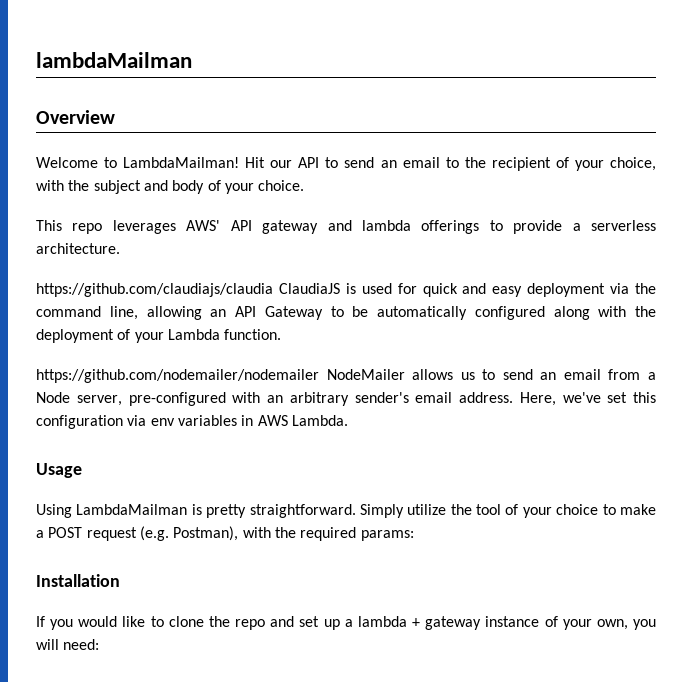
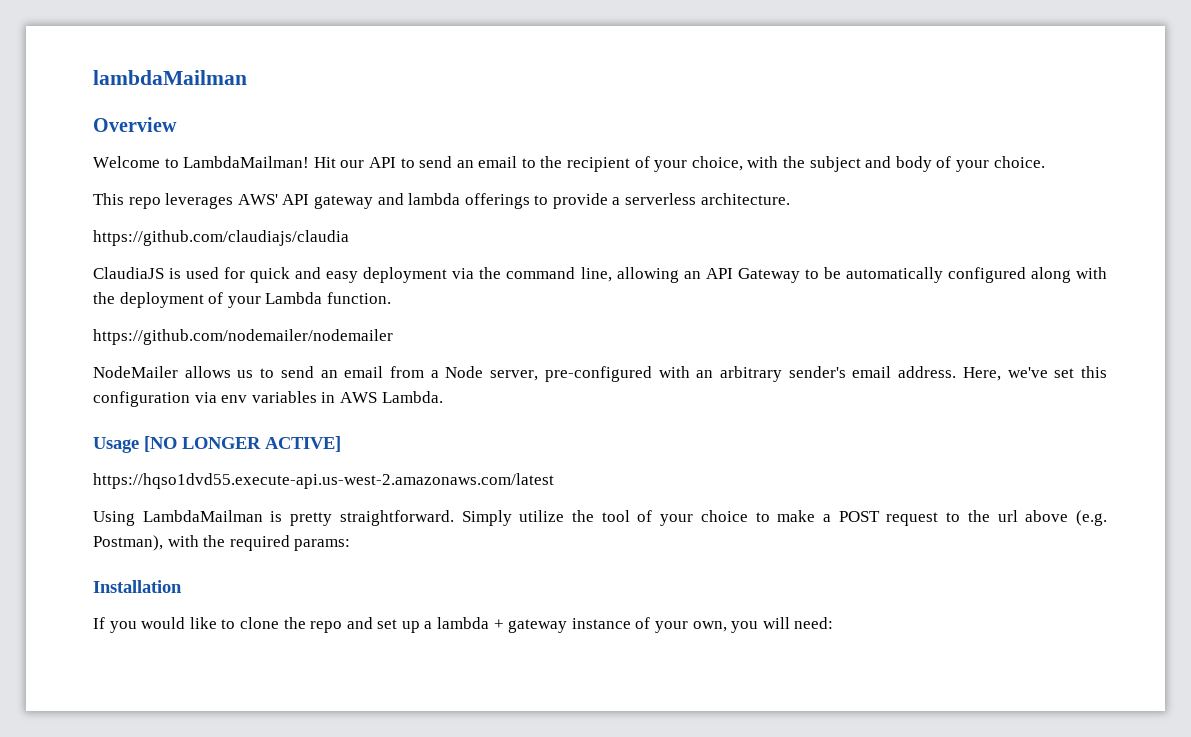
- https://github.com/claudiajs/claudia ClaudiaJS is used for quick and easy deployment via the command line, allowing an API Gateway to be automatically configured along with the deployment of your Lambda function.
+ https://github.com/claudiajs/claudia
+ ClaudiaJS is used for quick and easy deployment via the command line, allowing an API Gateway to be automatically configured along with the deployment of your Lambda function.
- https://github.com/nodemailer/nodemailer NodeMailer allows us to send an email from a Node server, pre-configured with an arbitrary sender's email address.
+ https://github.com/nodemailer/nodemailer
+ NodeMailer allows us to send an email from a Node server, pre-configured with an arbitrary sender's email address.
- Usage
+ Usage [NO LONGER ACTIVE]
+ https://hqso1dvd55.execute-api.us-west-2.amazonaws.com/latest
- Simply utilize the tool of your choice to make a POST request (e.g. Postman), with the required params:
+ Simply utilize the tool of your choice to make a POST request to the url above (e.g. Postman), with the required params:

